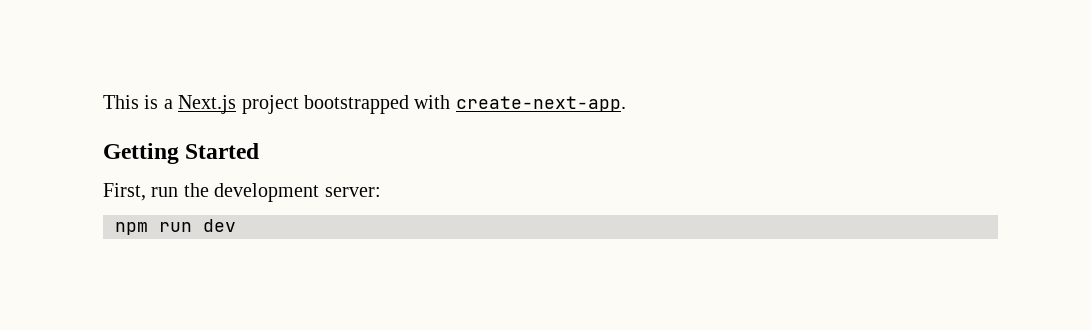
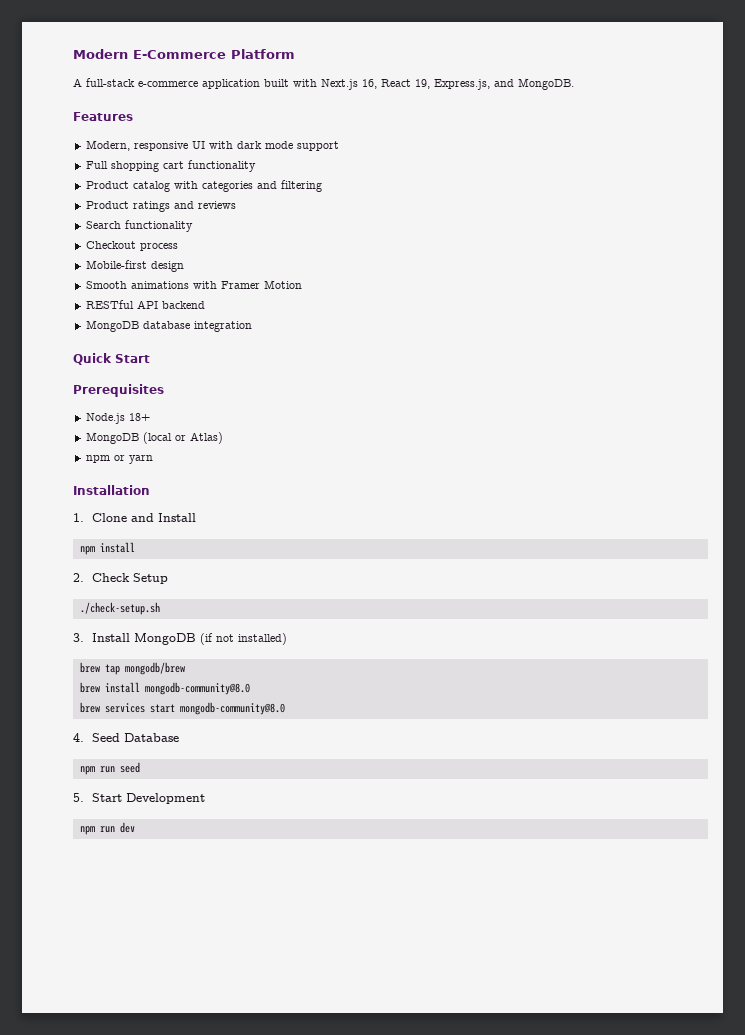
- This is a Next.js project bootstrapped with create-next-app.
- Getting Started
- First, run the development server:
+ Modern E-Commerce Platform
+ A full-stack e-commerce application built with Next.js 16, React 19, Express.js, and MongoDB.
+ Features
+ Modern, responsive UI with dark mode support
+ Full shopping cart functionality
+ Product catalog with categories and filtering
+ Product ratings and reviews
+ Search functionality
+ Checkout process
+ Mobile-first design
+ Smooth animations with Framer Motion
+ RESTful API backend
+ MongoDB database integration
+ Quick Start
+ Prerequisites
+ Node.js 18+
+ MongoDB (local or Atlas)
+ npm or yarn
+ Installation
+ 1. Clone and Install
+ npm install
+ 2. Check Setup
+ ./check-setup.sh
+ 3. Install MongoDB (if not installed)
+ brew tap mongodb/brew
+ brew install mongodb-community@8.0
+ brew services start mongodb-community@8.0
+ 4. Seed Database
+ npm run seed
+ 5. Start Development

